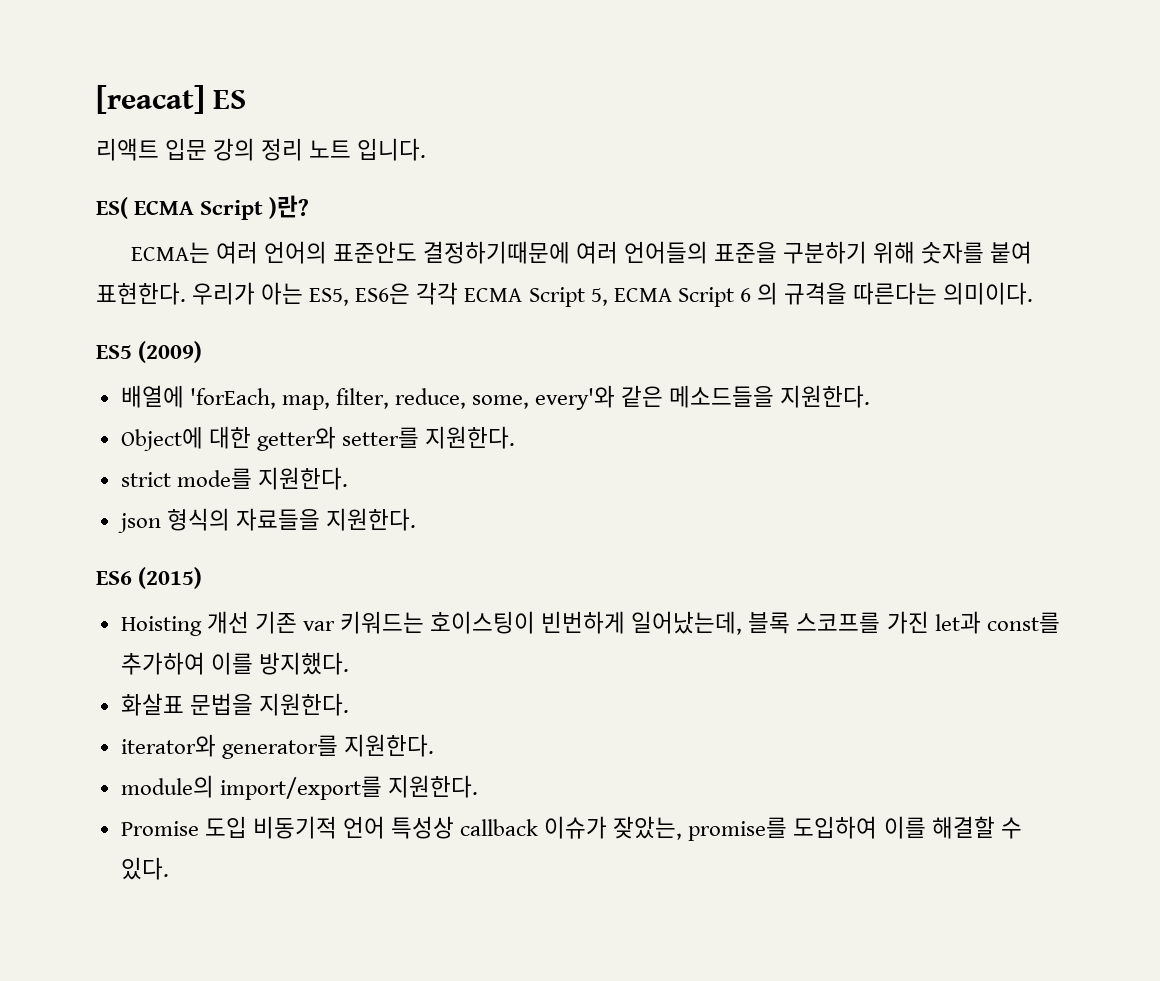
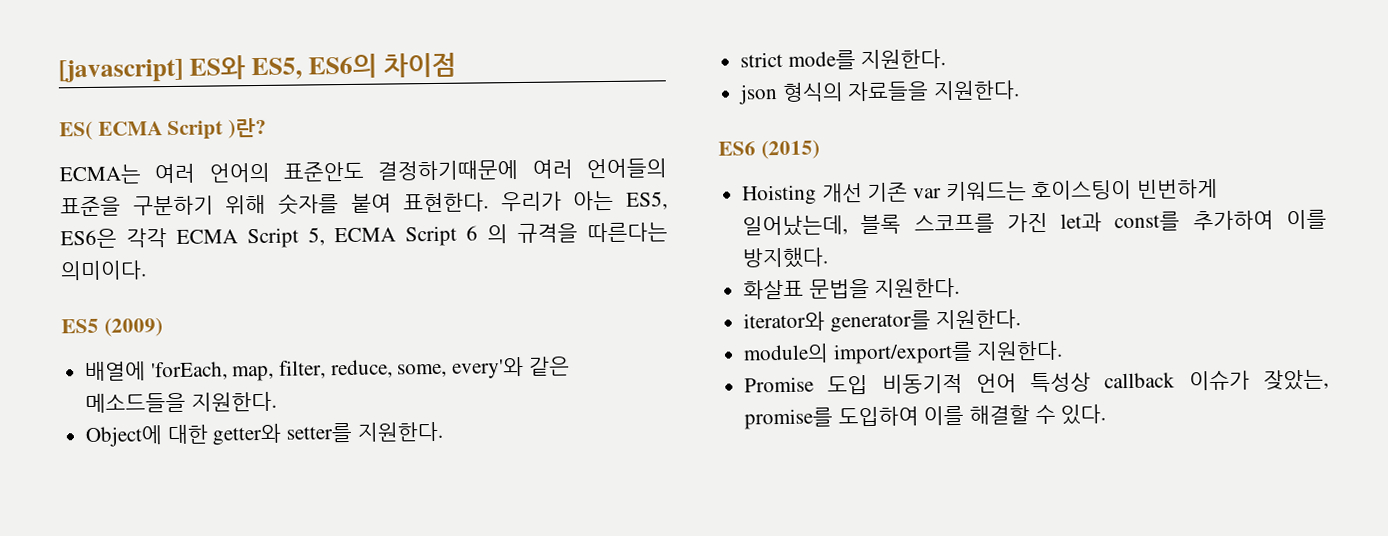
- [reacat] ES
- 리액트 입문 강의 정리 노트 입니다.
+ [javascript] ES와 ES5, ES6의 차이점

